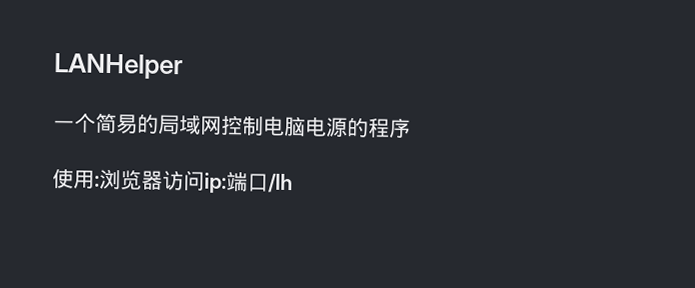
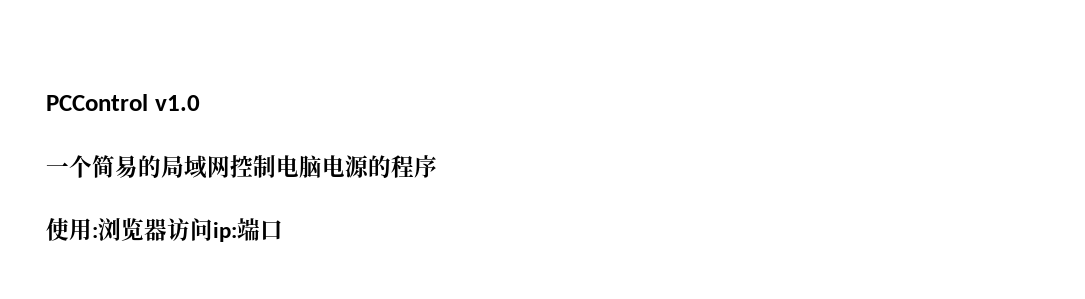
- LANHelper
+ PCControl v1.0
- 使用:浏览器访问ip:端口/lh
+ 使用:浏览器访问ip:端口

